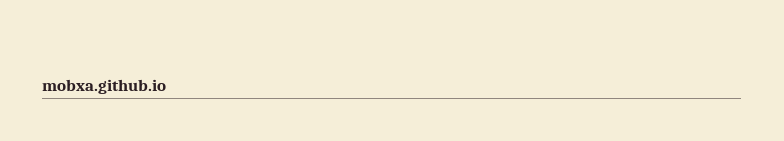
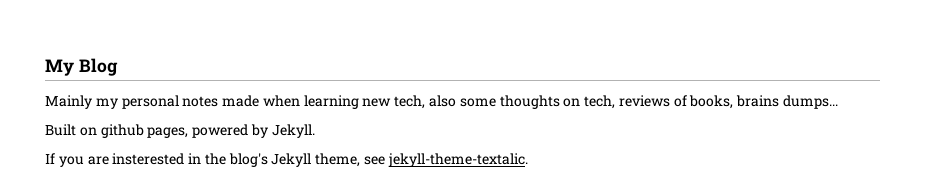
- mobxa.github.io
+ My Blog
+ Mainly my personal notes made when learning new tech, also some thoughts on tech, reviews of books, brains dumps...
+ Built on github pages, powered by Jekyll.
+ If you are insterested in the blog's Jekyll theme, see jekyll-theme-textalic.

